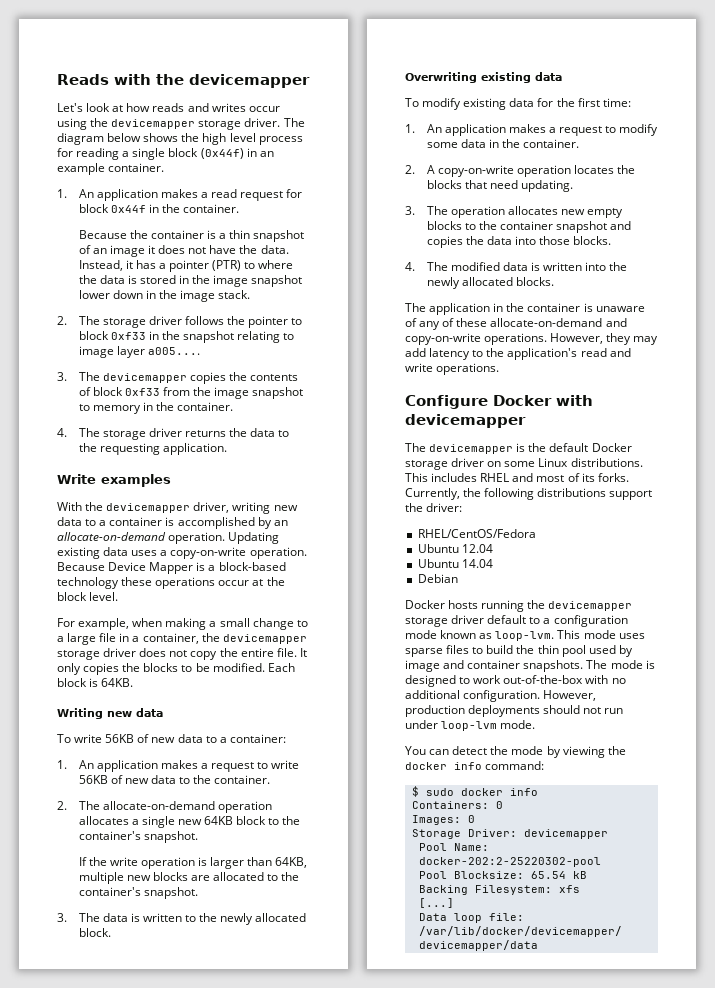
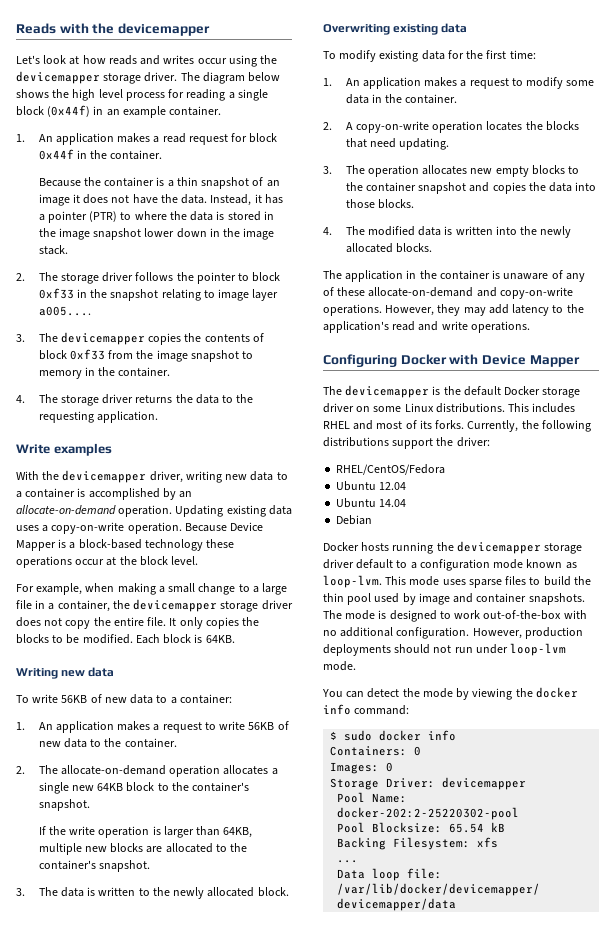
- Configure Docker with devicemapper
+ Configuring Docker with Device Mapper
- [...]
+ ...

